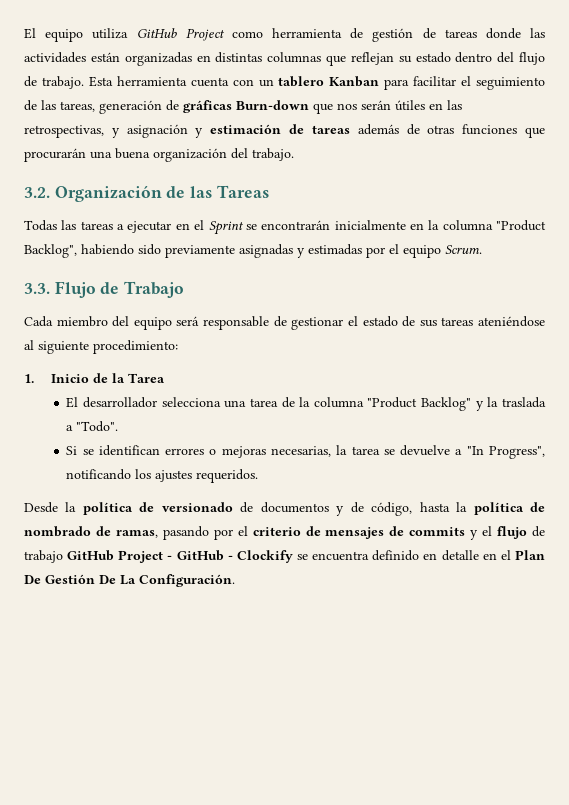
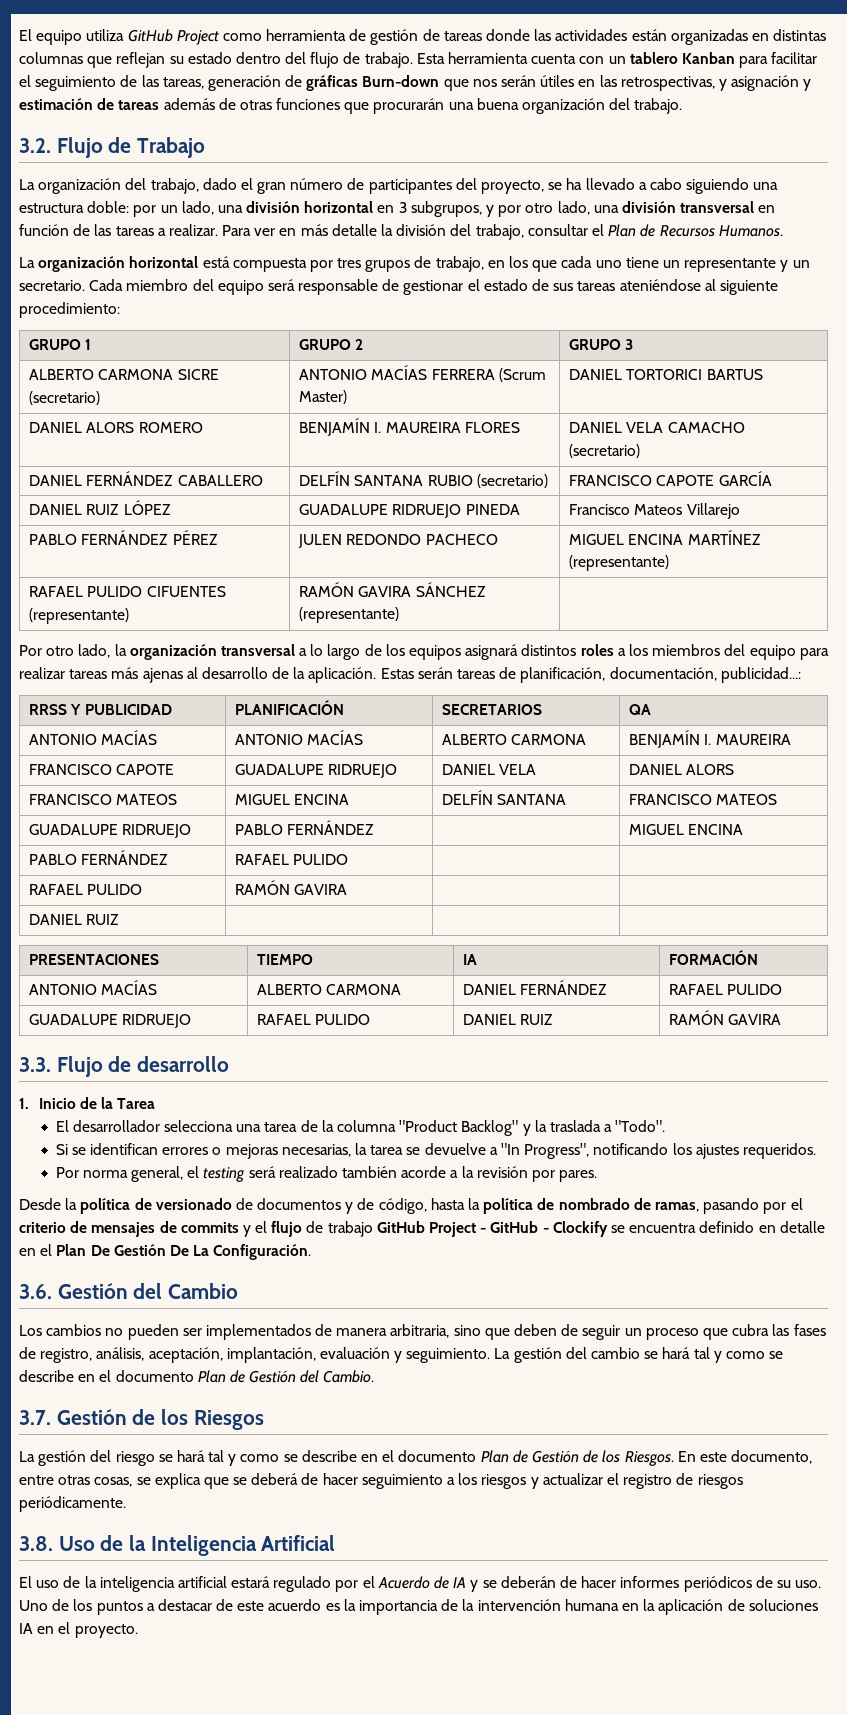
- 3.2. Organización de las Tareas
- Todas las tareas a ejecutar en el Sprint se encontrarán inicialmente en la columna "Product Backlog", habiendo sido previamente asignadas y estimadas por el equipo Scrum.
- 3.3. Flujo de Trabajo
- Cada miembro del equipo será responsable de gestionar el estado de sus tareas ateniéndose al siguiente procedimiento:
+ 3.2. Flujo de Trabajo
+ La organización del trabajo, dado el gran número de participantes del proyecto, se ha llevado a cabo siguiendo una estructura doble: por un lado, una división horizontal en 3 subgrupos, y por otro lado, una división transversal en función de las tareas a realizar. Para ver en más detalle la división del trabajo, consultar el Plan de Recursos Humanos.
+ La organización horizontal está compuesta por tres grupos de trabajo, en los que cada uno tiene un representante y un secretario. Cada miembro del equipo será responsable de gestionar el estado de sus tareas ateniéndose al siguiente procedimiento:
+ GRUPO 1 | GRUPO 2 | GRUPO 3
+ ALBERTO CARMONA SICRE (secretario) | ANTONIO MACÍAS FERRERA (Scrum Master) | DANIEL TORTORICI BARTUS
+ DANIEL ALORS ROMERO | BENJAMÍN I. MAUREIRA FLORES | DANIEL VELA CAMACHO (secretario)
+ DANIEL FERNÁNDEZ CABALLERO | DELFÍN SANTANA RUBIO (secretario) | FRANCISCO CAPOTE GARCÍA
+ DANIEL RUIZ LÓPEZ | GUADALUPE RIDRUEJO PINEDA | Francisco Mateos Villarejo
+ PABLO FERNÁNDEZ PÉREZ | JULEN REDONDO PACHECO | MIGUEL ENCINA MARTÍNEZ (representante)
+ RAFAEL PULIDO CIFUENTES (representante) | RAMÓN GAVIRA SÁNCHEZ (representante) |
+ Por otro lado, la organización transversal a lo largo de los equipos asignará distintos roles a los miembros del equipo para realizar tareas más ajenas al desarrollo de la aplicación. Estas serán tareas de planificación, documentación, publicidad...:
+ RRSS Y PUBLICIDAD | PLANIFICACIÓN | SECRETARIOS | QA
+ ANTONIO MACÍAS | ANTONIO MACÍAS | ALBERTO CARMONA | BENJAMÍN I. MAUREIRA
+ FRANCISCO CAPOTE | GUADALUPE RIDRUEJO | DANIEL VELA | DANIEL ALORS
+ FRANCISCO MATEOS | MIGUEL ENCINA | DELFÍN SANTANA | FRANCISCO MATEOS
+ GUADALUPE RIDRUEJO | PABLO FERNÁNDEZ | | MIGUEL ENCINA
+ PABLO FERNÁNDEZ | RAFAEL PULIDO | |
+ RAFAEL PULIDO | RAMÓN GAVIRA | |
+ DANIEL RUIZ | | |
+ PRESENTACIONES | TIEMPO | IA | FORMACIÓN
+ ANTONIO MACÍAS | ALBERTO CARMONA | DANIEL FERNÁNDEZ | RAFAEL PULIDO
+ GUADALUPE RIDRUEJO | RAFAEL PULIDO | DANIEL RUIZ | RAMÓN GAVIRA
+ 3.3. Flujo de desarrollo
+ Por norma general, el testing será realizado también acorde a la revisión por pares.
+ 3.6. Gestión del Cambio
+ Los cambios no pueden ser implementados de manera arbitraria, sino que deben de seguir un proceso que cubra las fases de registro, análisis, aceptación, implantación, evaluación y seguimiento. La gestión del cambio se hará tal y como se describe en el documento Plan de Gestión del Cambio.
+ 3.7. Gestión de los Riesgos
+ La gestión del riesgo se hará tal y como se describe en el documento Plan de Gestión de los Riesgos. En este documento, entre otras cosas, se explica que se deberá de hacer seguimiento a los riesgos y actualizar el registro de riesgos periódicamente.
+ 3.8. Uso de la Inteligencia Artificial
+ El uso de la inteligencia artificial estará regulado por el Acuerdo de IA y se deberán de hacer informes periódicos de su uso. Uno de los puntos a destacar de este acuerdo es la importancia de la intervención humana en la aplicación de soluciones IA en el proyecto.

